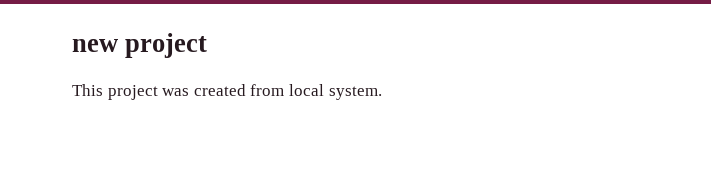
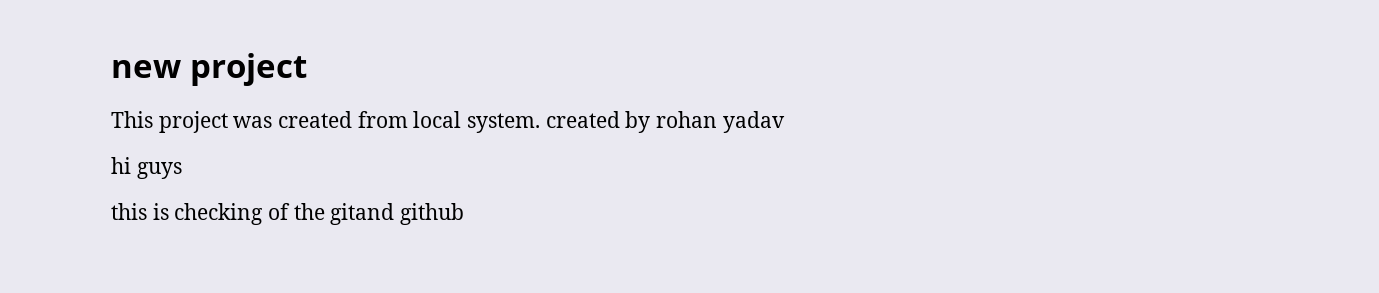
- This project was created from local system.
+ This project was created from local system. created by rohan yadav
+ hi guys
+ this is checking of the gitand github

